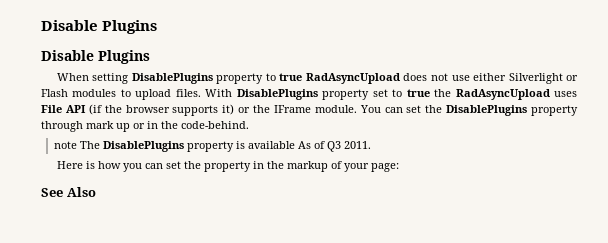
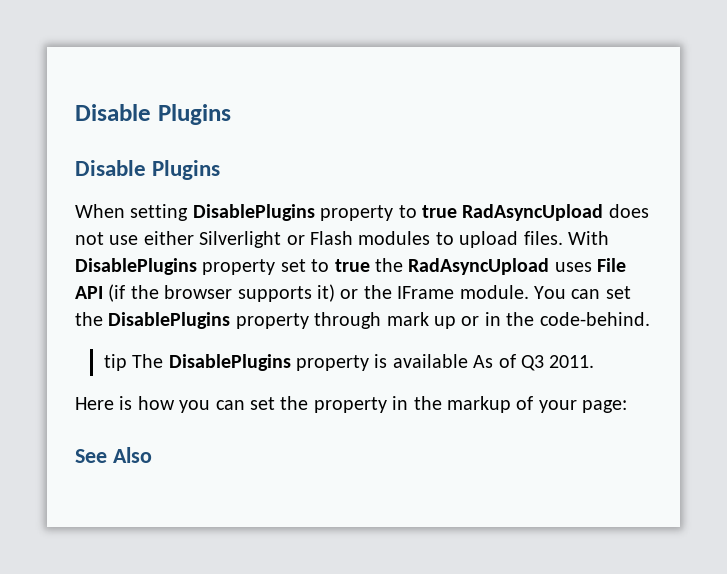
- note The DisablePlugins property is available As of Q3 2011.
+ tip The DisablePlugins property is available As of Q3 2011.

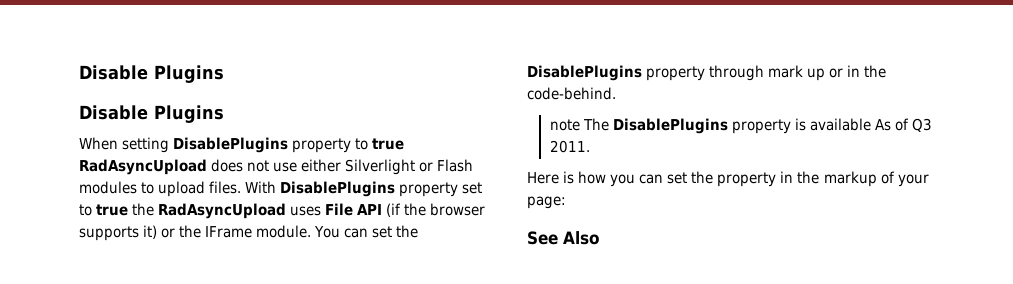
- tip The DisablePlugins property is available As of Q3 2011.
+ note The DisablePlugins property is available As of Q3 2011.

